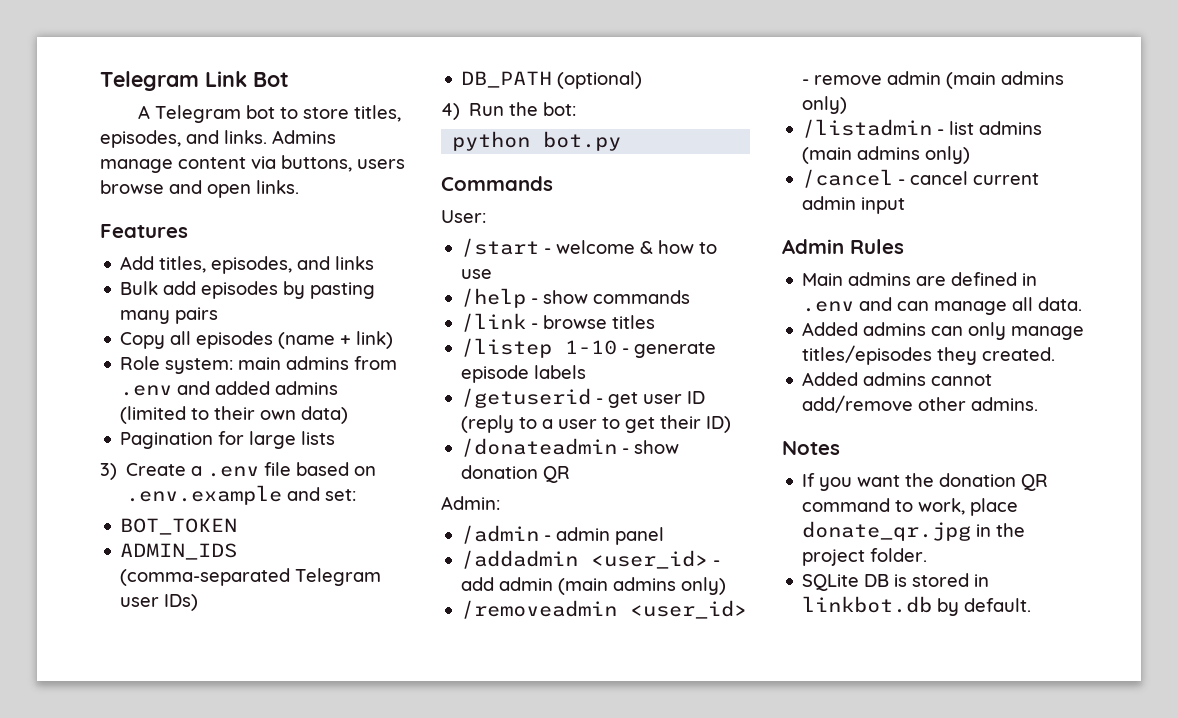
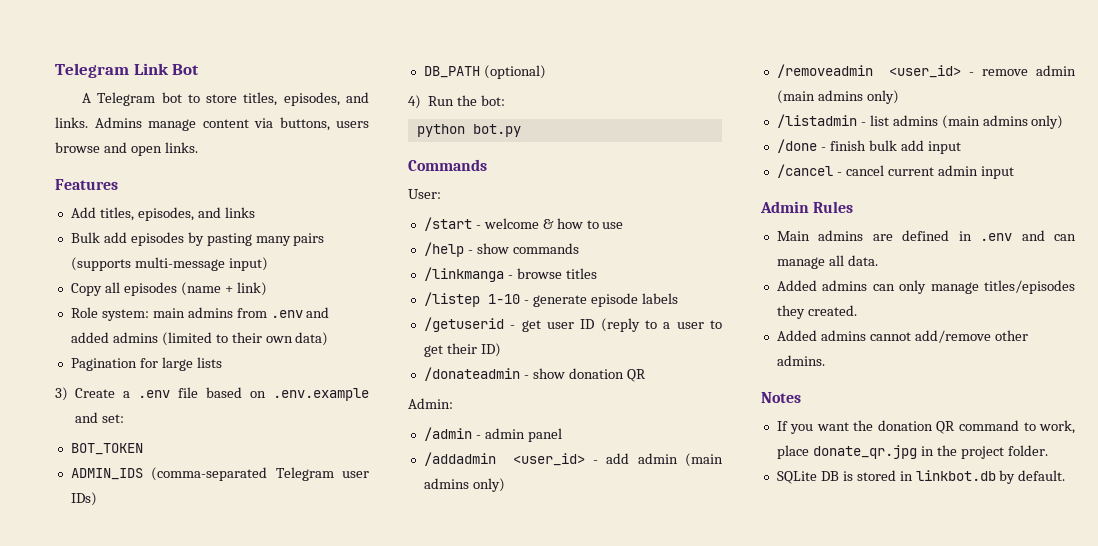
- Bulk add episodes by pasting many pairs
+ Bulk add episodes by pasting many pairs (supports multi-message input)
- /link - browse titles
+ /linkmanga - browse titles
+ /done - finish bulk add input

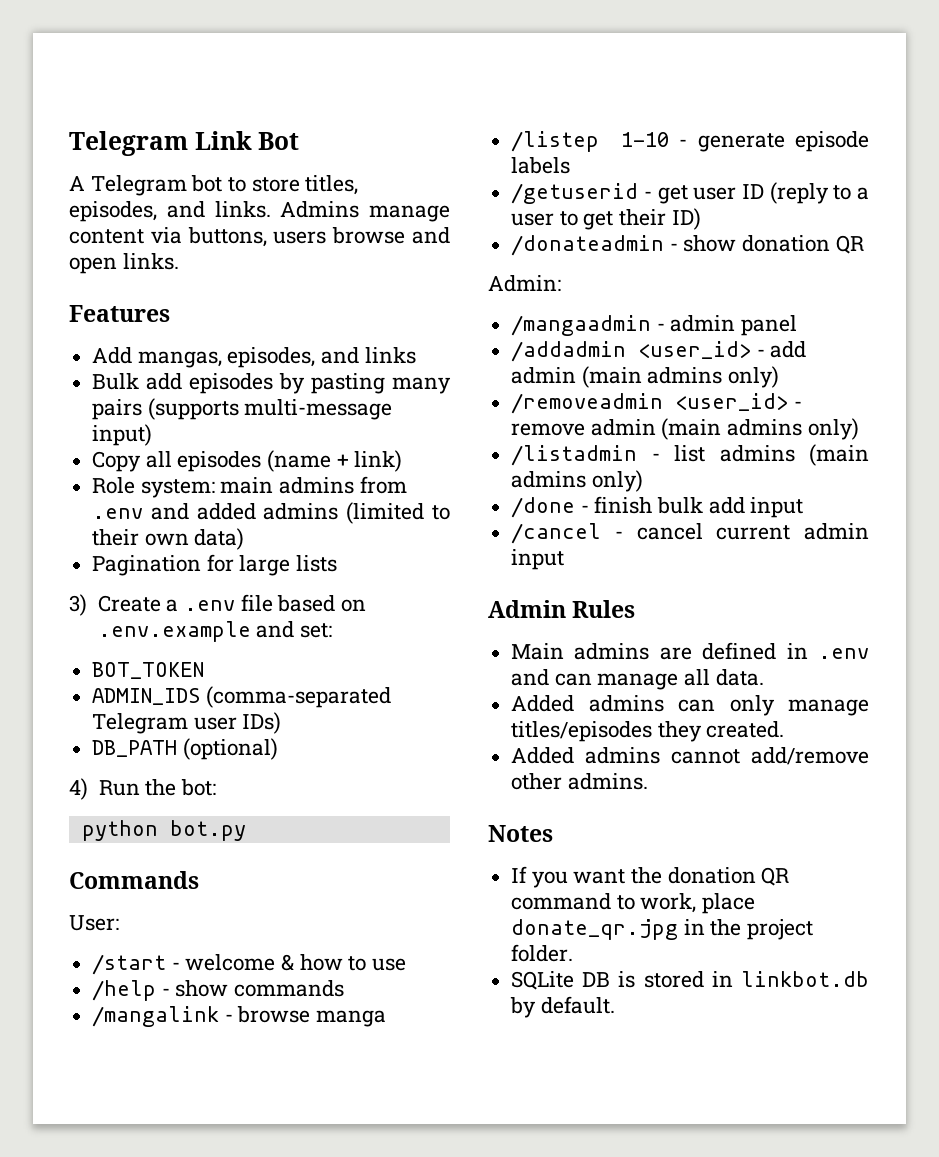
- Add titles, episodes, and links
+ Add mangas, episodes, and links
- /linkmanga - browse titles
+ /mangalink - browse manga
- /admin - admin panel
+ /mangaadmin - admin panel

